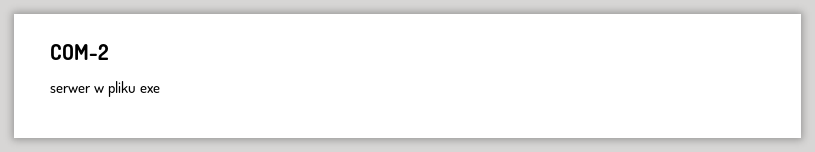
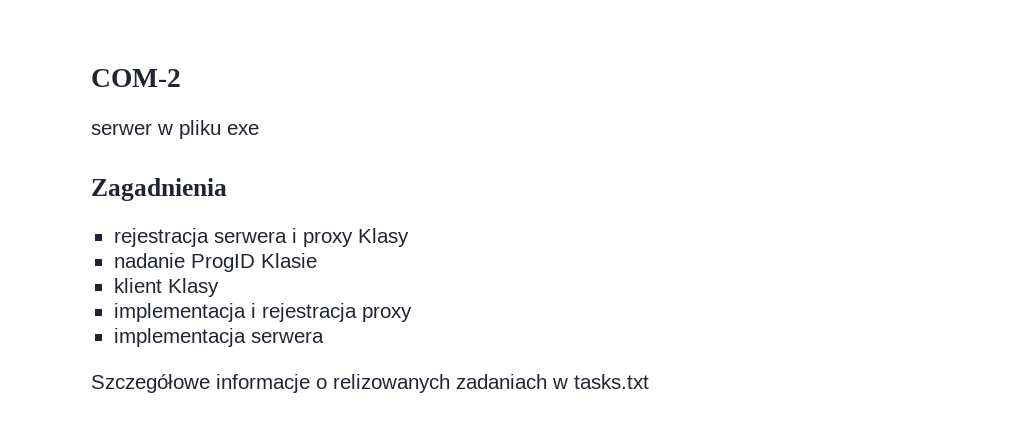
+ Zagadnienia
+ rejestracja serwera i proxy Klasy
+ nadanie ProgID Klasie
+ klient Klasy
+ implementacja i rejestracja proxy
+ implementacja serwera
+ Szczegółowe informacje o relizowanych zadaniach w tasks.txt

